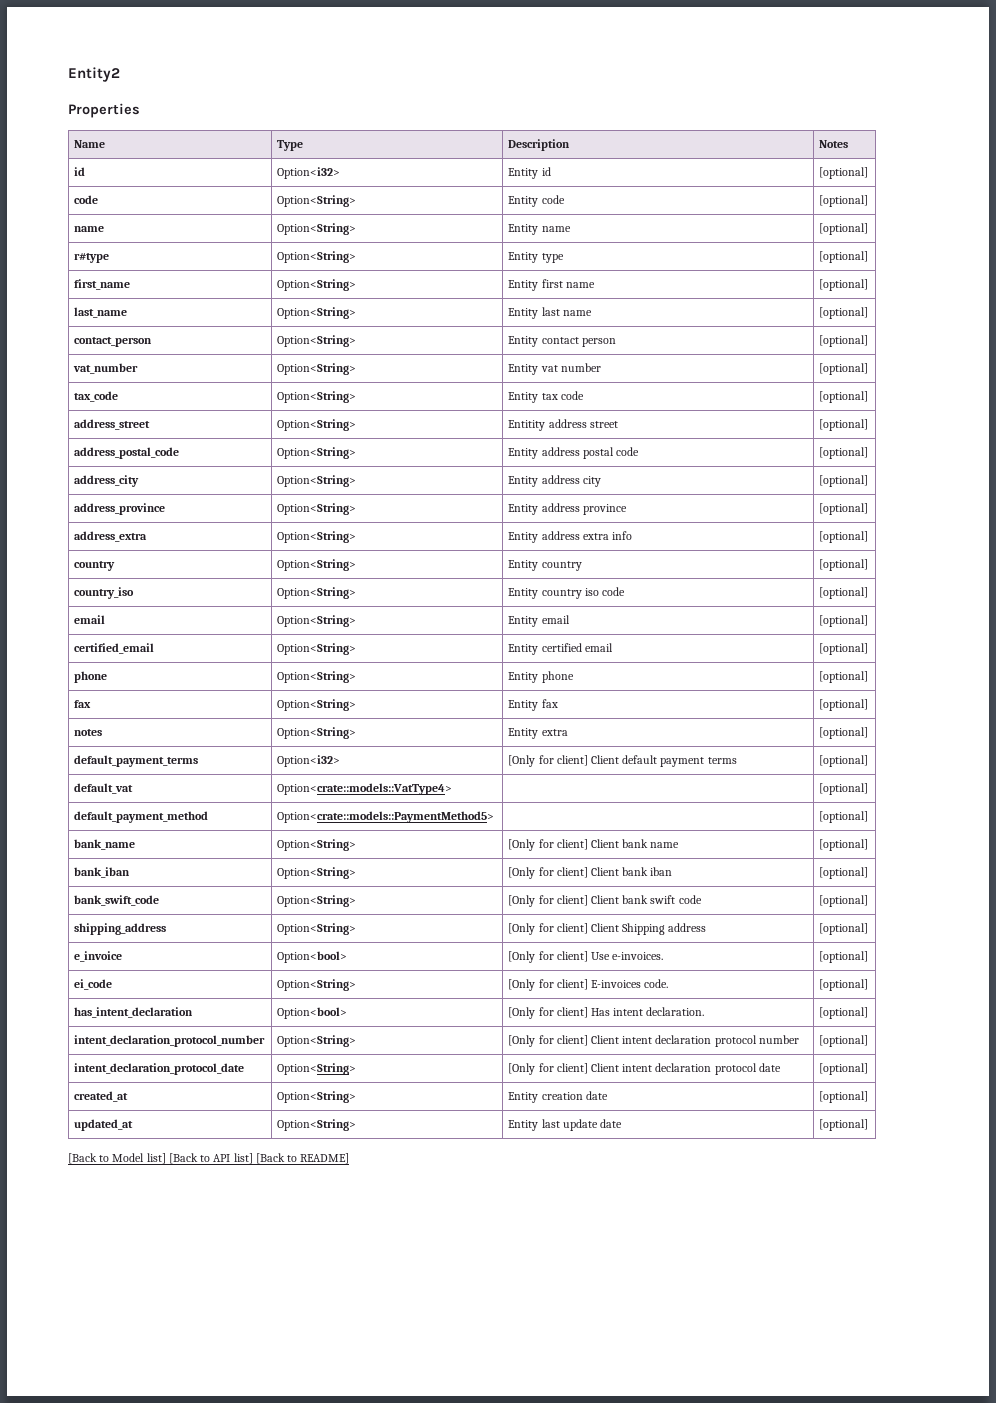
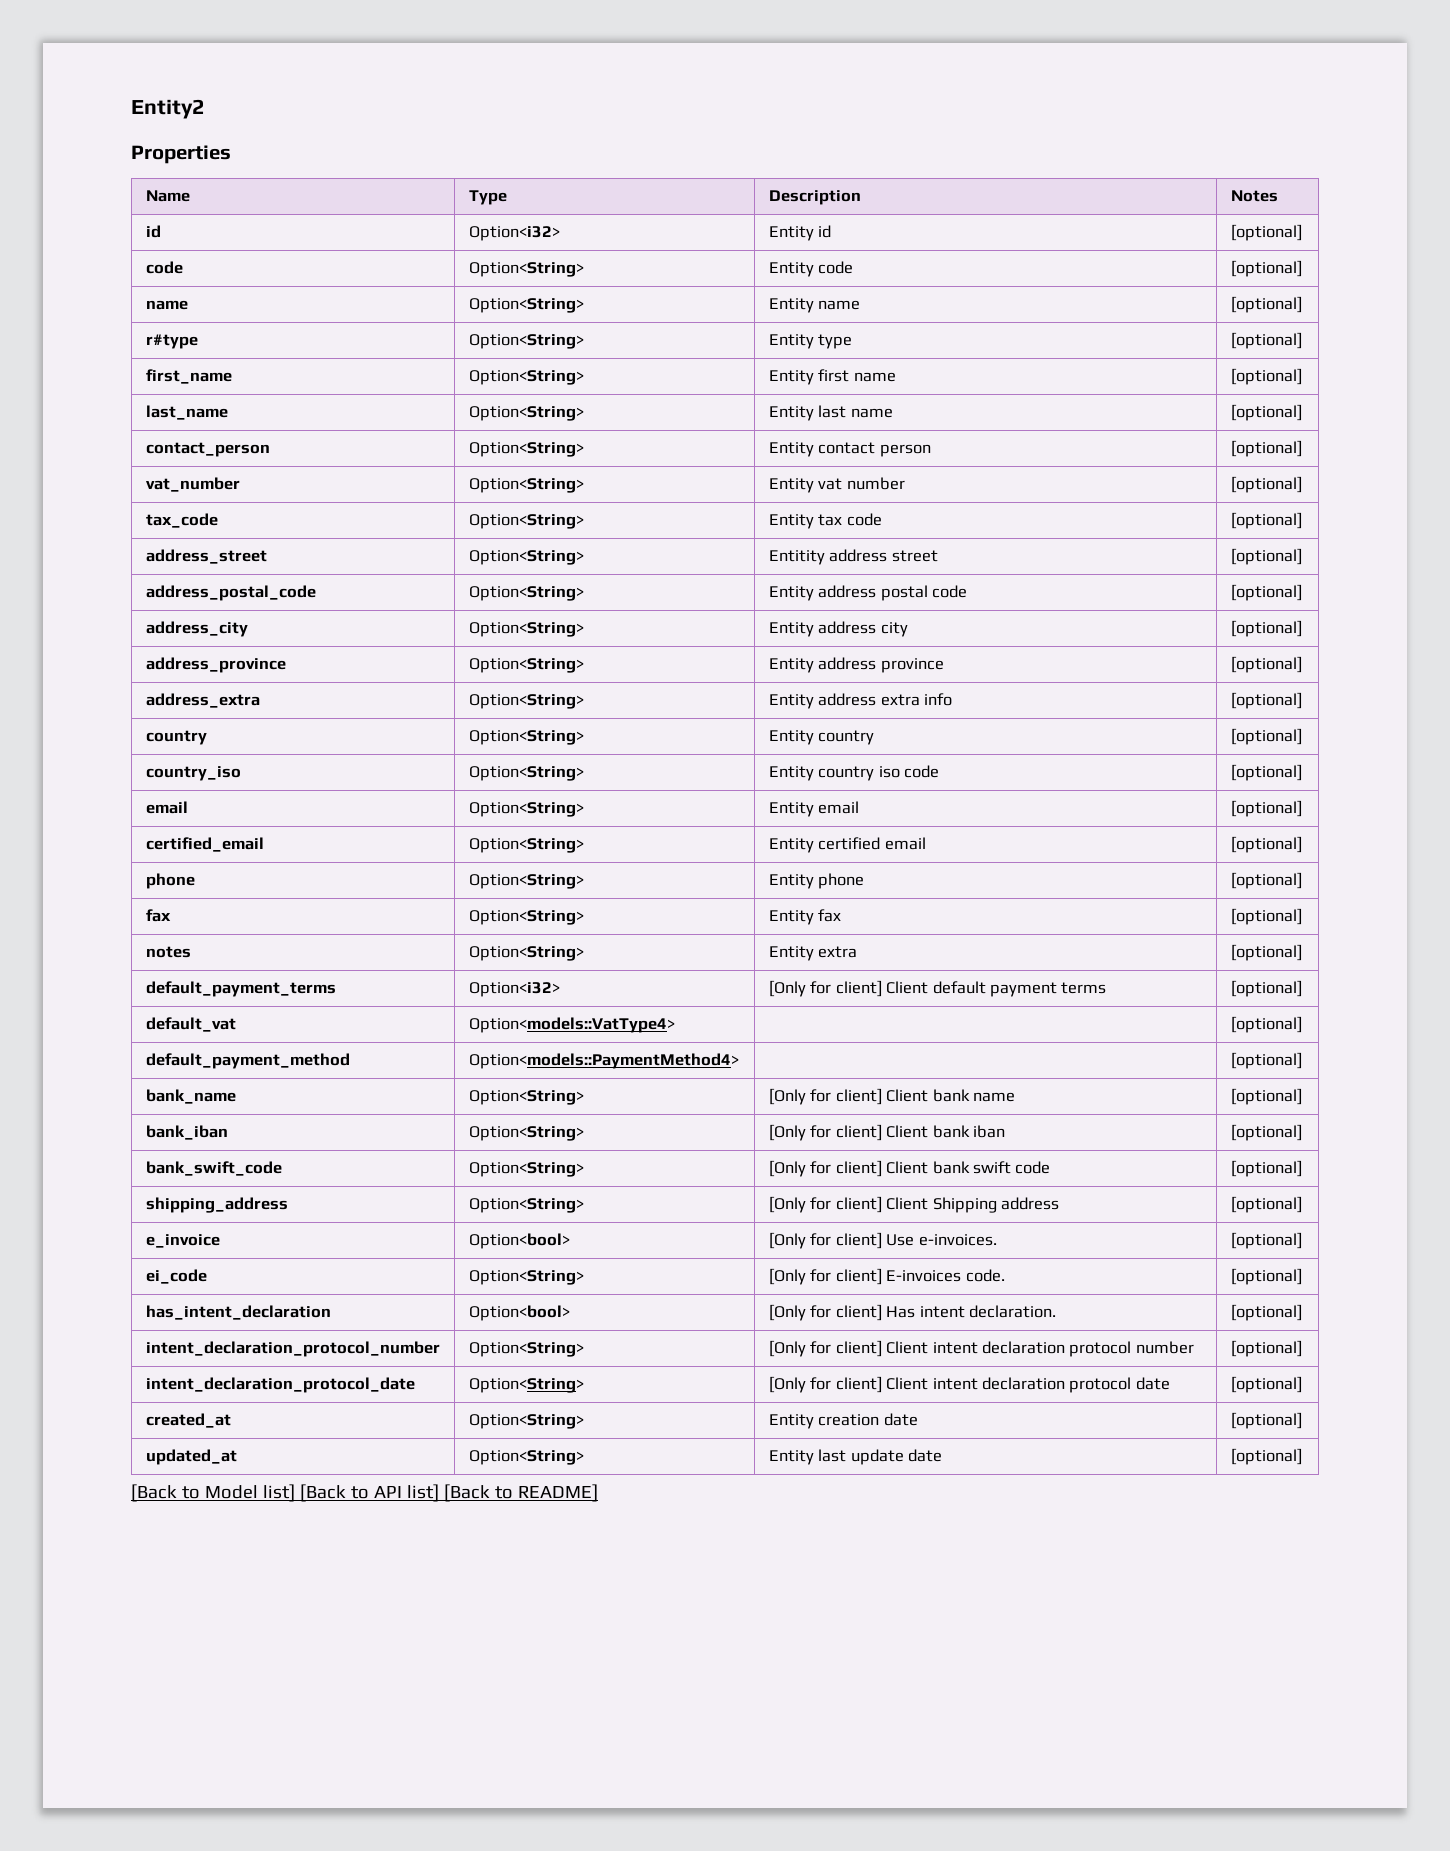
- default_vat | Option<crate::models::VatType4> | | [optional]
+ default_vat | Option<models::VatType4> | | [optional]
- default_payment_method | Option<crate::models::PaymentMethod5> | | [optional]
+ default_payment_method | Option<models::PaymentMethod4> | | [optional]

